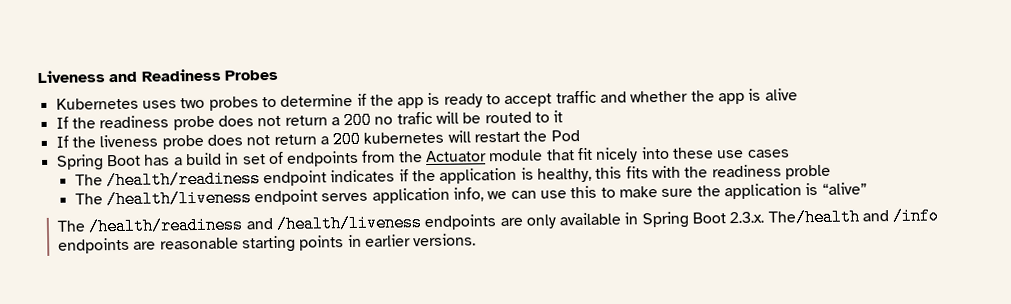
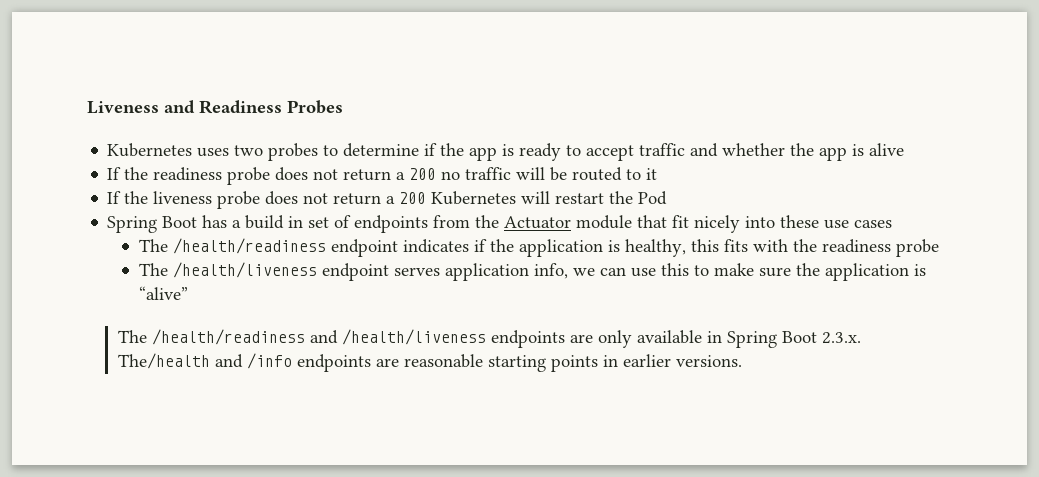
- If the readiness probe does not return a 200 no trafic will be routed to it
+ If the readiness probe does not return a 200 no traffic will be routed to it
- If the liveness probe does not return a 200 kubernetes will restart the Pod
+ If the liveness probe does not return a 200 Kubernetes will restart the Pod
- The /health/readiness endpoint indicates if the application is healthy, this fits with the readiness proble
+ The /health/readiness endpoint indicates if the application is healthy, this fits with the readiness probe

